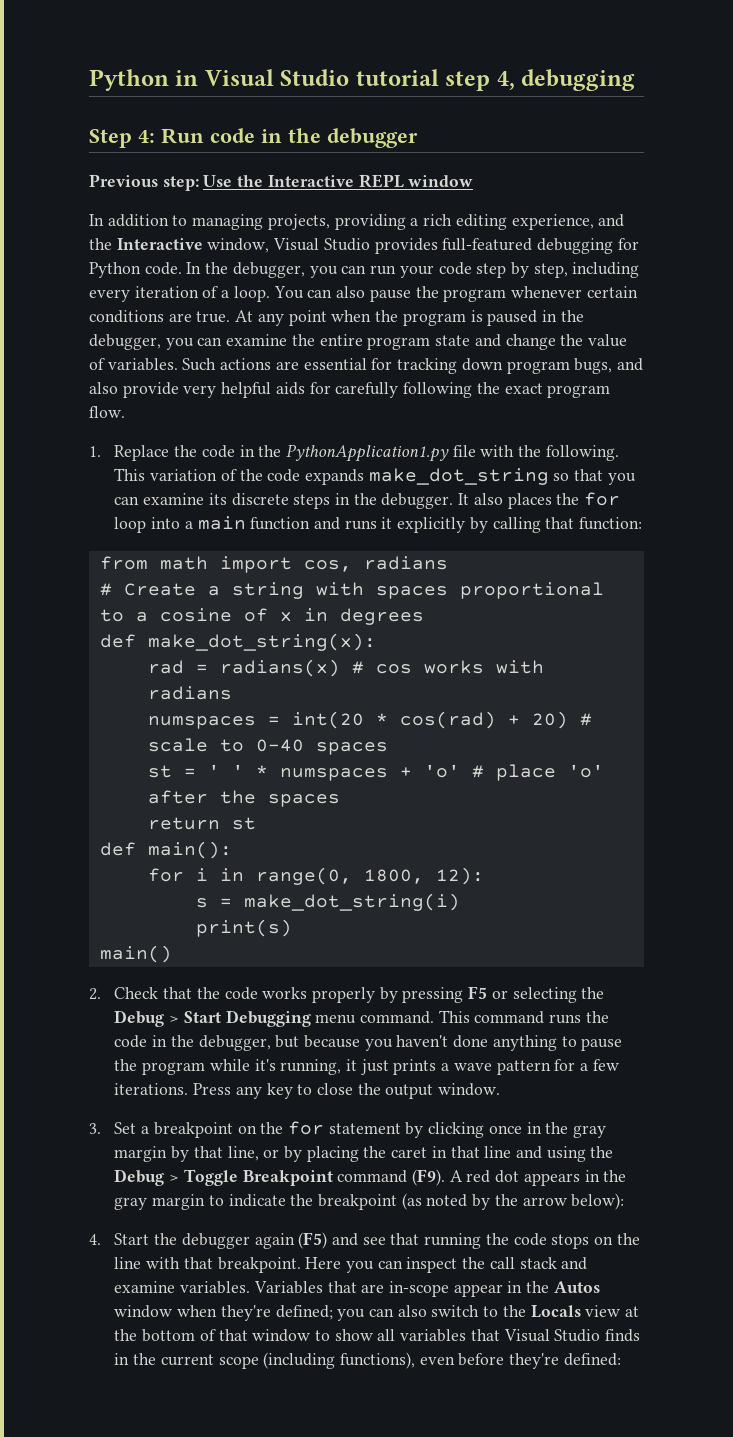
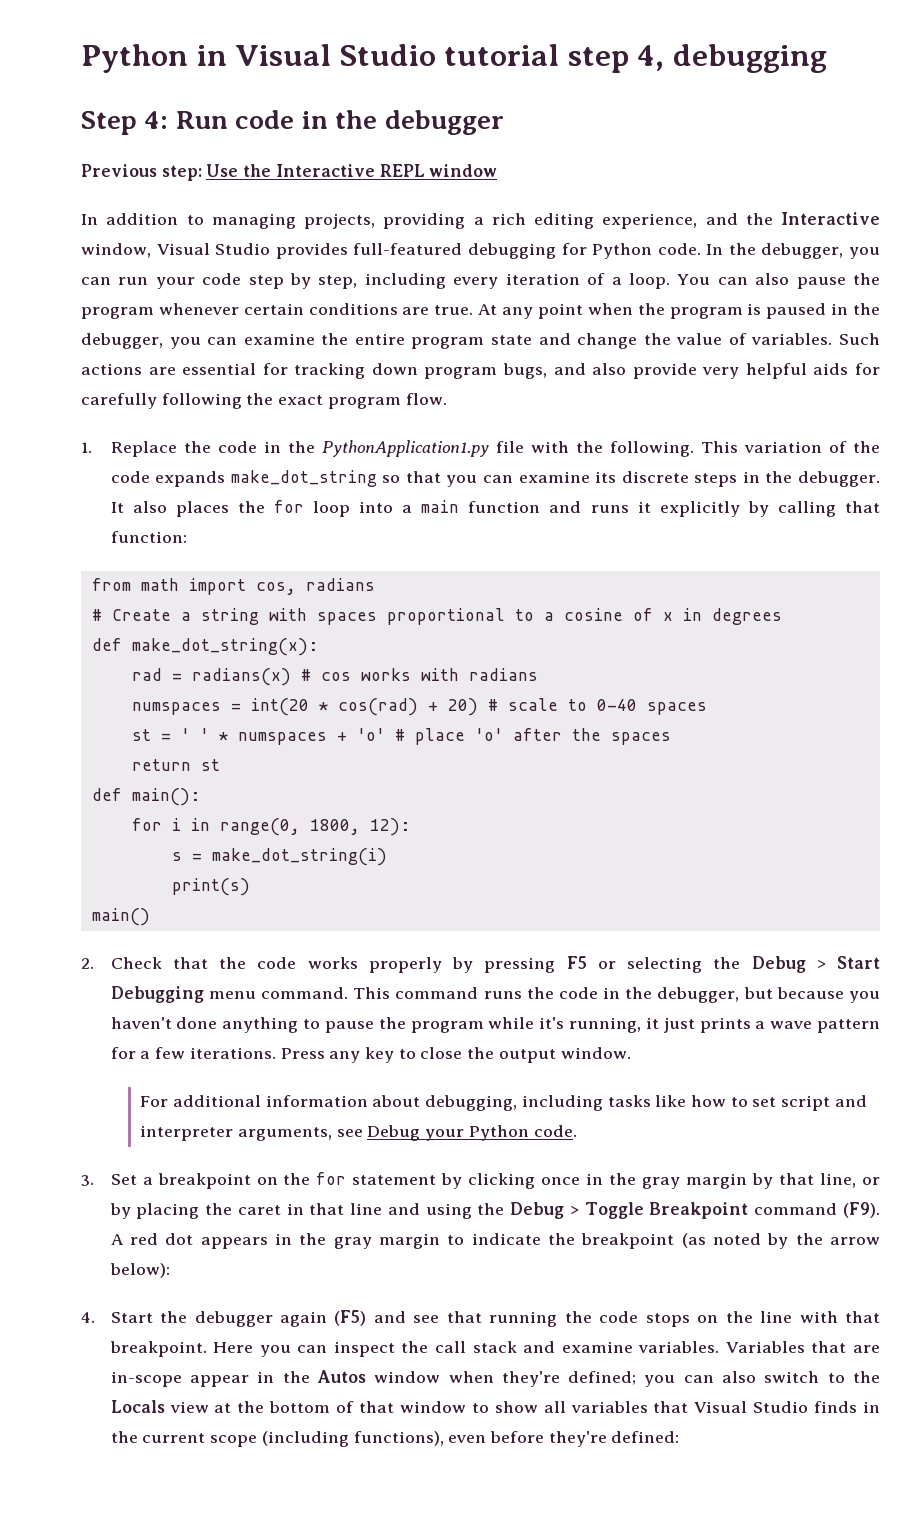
+ For additional information about debugging, including tasks like how to set script and interpreter arguments, see Debug your Python code.

